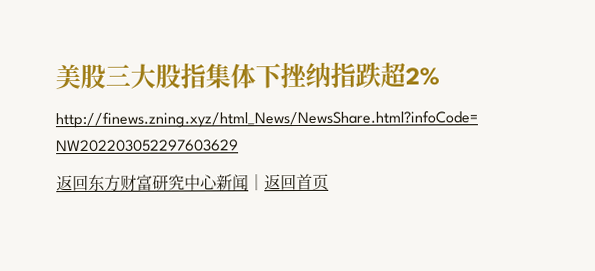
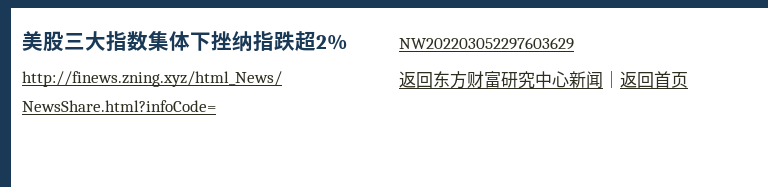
- 美股三大股指集体下挫纳指跌超2%
+ 美股三大指数集体下挫纳指跌超2%

